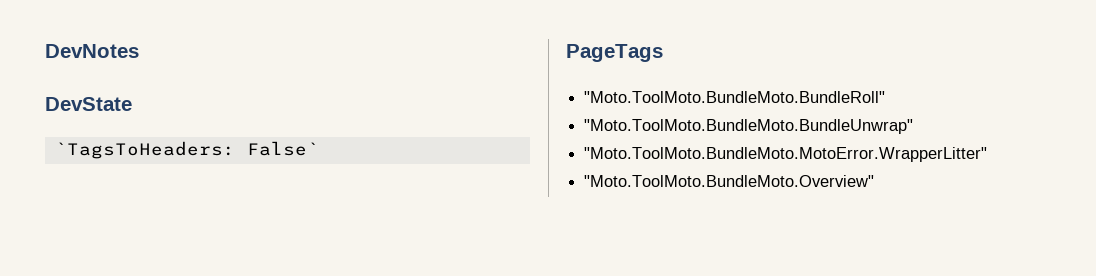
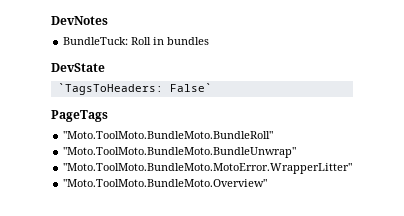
+ BundleTuck: Roll in bundles

